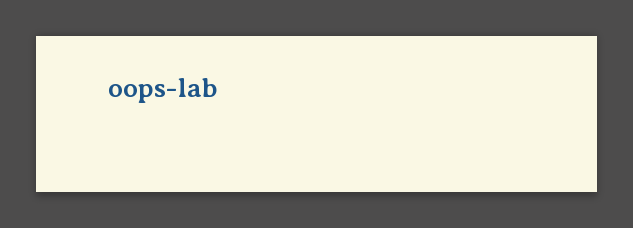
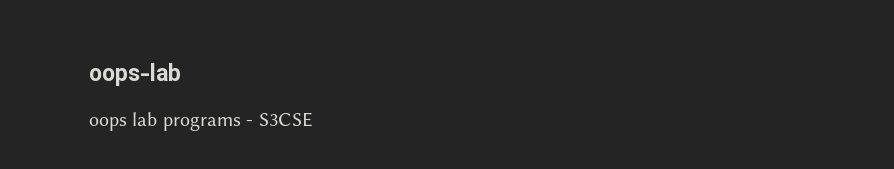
+ oops lab programs - S3CSE

